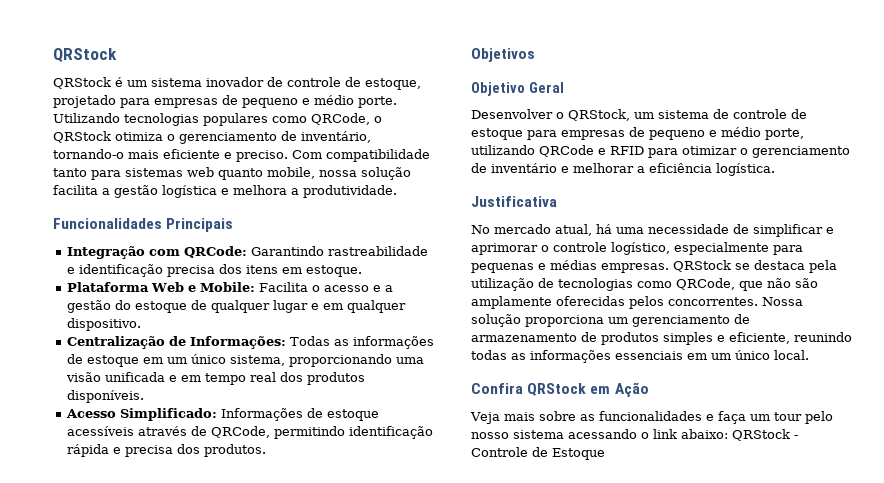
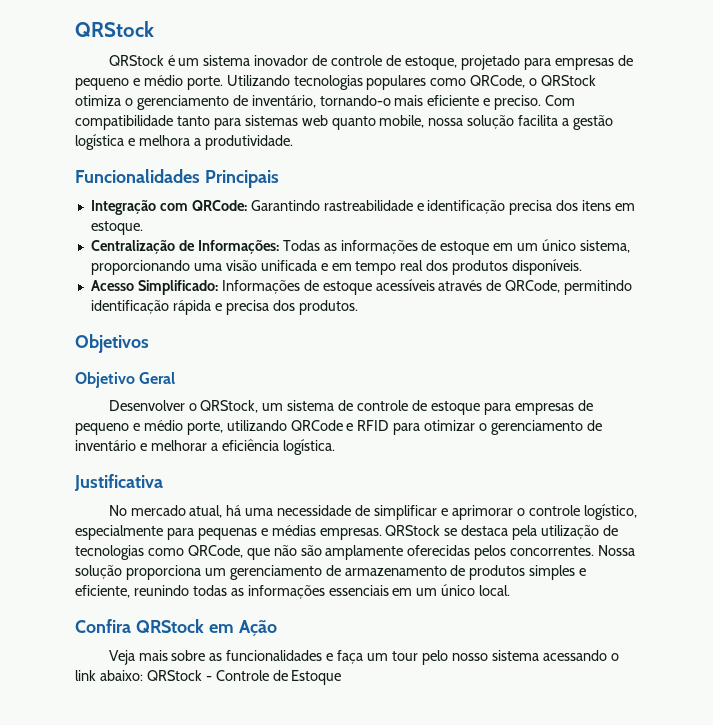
- Plataforma Web e Mobile: Facilita o acesso e a gestão do estoque de qualquer lugar e em qualquer dispositivo.

